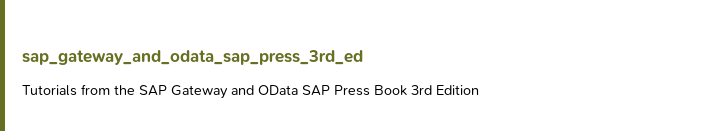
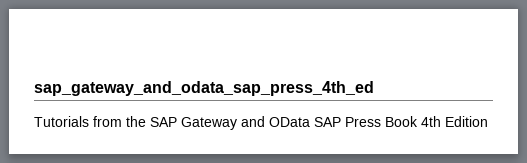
- sap_gateway_and_odata_sap_press_3rd_ed
+ sap_gateway_and_odata_sap_press_4th_ed
- Tutorials from the SAP Gateway and OData SAP Press Book 3rd Edition
+ Tutorials from the SAP Gateway and OData SAP Press Book 4th Edition

